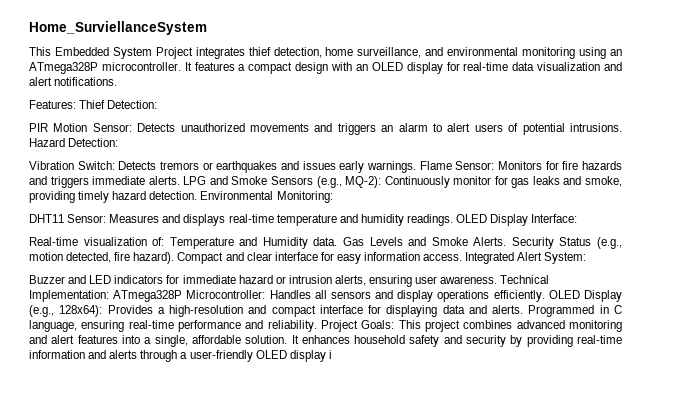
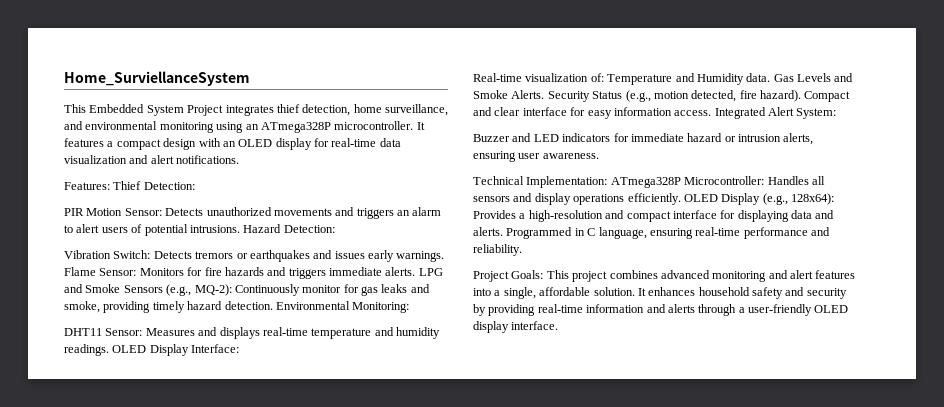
- Buzzer and LED indicators for immediate hazard or intrusion alerts, ensuring user awareness. Technical Implementation: ATmega328P Microcontroller: Handles all sensors and display operations efficiently.
+ Buzzer and LED indicators for immediate hazard or intrusion alerts, ensuring user awareness.
+ Technical Implementation: ATmega328P Microcontroller: Handles all sensors and display operations efficiently.
- Programmed in C language, ensuring real-time performance and reliability. Project Goals: This project combines advanced monitoring and alert features into a single, affordable solution.
+ Programmed in C language, ensuring real-time performance and reliability.
+ Project Goals: This project combines advanced monitoring and alert features into a single, affordable solution.
- It enhances household safety and security by providing real-time information and alerts through a user-friendly OLED display i
+ It enhances household safety and security by providing real-time information and alerts through a user-friendly OLED display interface.

